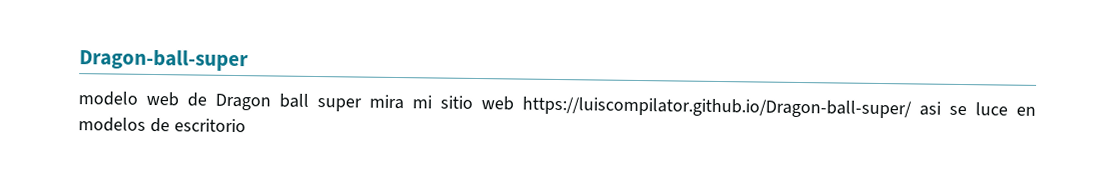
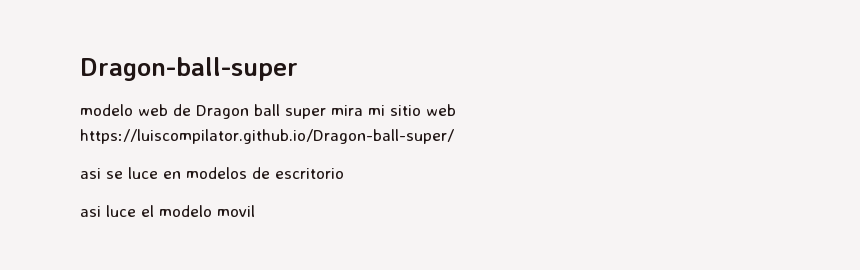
- modelo web de Dragon ball super mira mi sitio web https://luiscompilator.github.io/Dragon-ball-super/ asi se luce en modelos de escritorio
+ modelo web de Dragon ball super mira mi sitio web https://luiscompilator.github.io/Dragon-ball-super/
+ asi se luce en modelos de escritorio
+ asi luce el modelo movil

